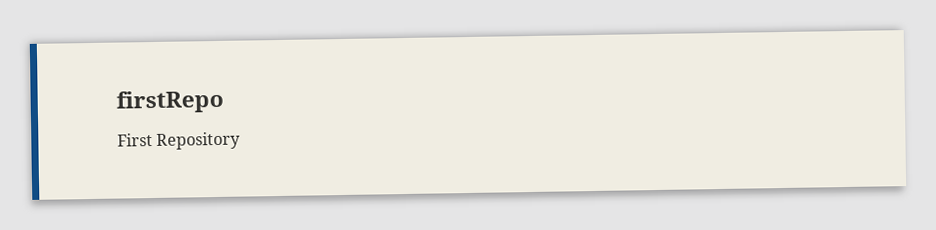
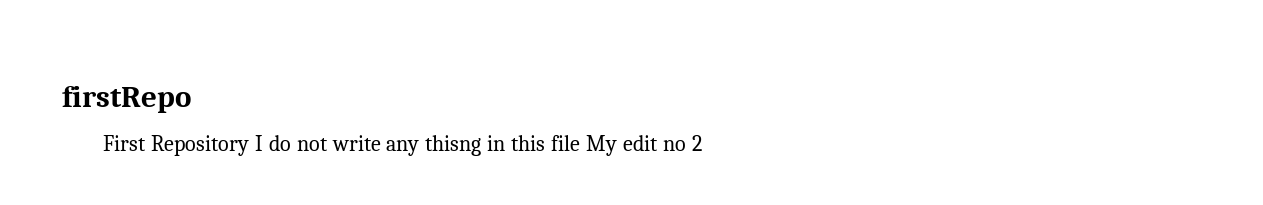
- First Repository
+ First Repository I do not write any thisng in this file My edit no 2

